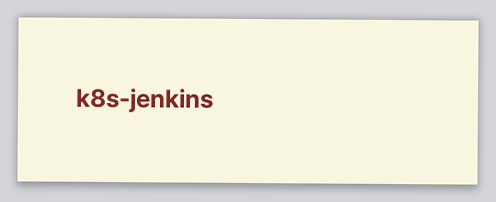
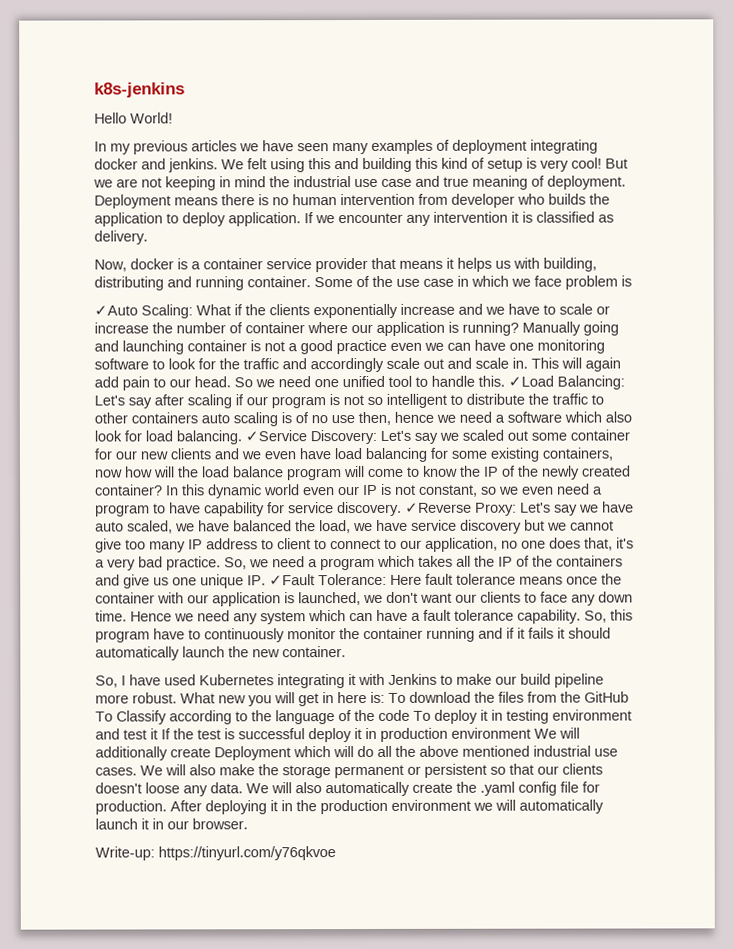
+ Hello World!
+ In my previous articles we have seen many examples of deployment integrating docker and jenkins. We felt using this and building this kind of setup is very cool! But we are not keeping in mind the industrial use case and true meaning of deployment. Deployment means there is no human intervention from developer who builds the application to deploy application. If we encounter any intervention it is classified as delivery.
+ Now, docker is a container service provider that means it helps us with building, distributing and running container. Some of the use case in which we face problem is
+ ✓Auto Scaling: What if the clients exponentially increase and we have to scale or increase the number of container where our application is running? Manually going and launching container is not a good practice even we can have one monitoring software to look for the traffic and accordingly scale out and scale in. This will again add pain to our head. So we need one unified tool to handle this. ✓Load Balancing: Let's say after scaling if our program is not so intelligent to distribute the traffic to other containers auto scaling is of no use then, hence we need a software which also look for load balancing. ✓Service Discovery: Let's say we scaled out some container for our new clients and we even have load balancing for some existing containers, now how will the load balance program will come to know the IP of the newly created container? In this dynamic world even our IP is not constant, so we even need a program to have capability for service discovery. ✓Reverse Proxy: Let's say we have auto scaled, we have balanced the load, we have service discovery but we cannot give too many IP address to client to connect to our application, no one does that, it's a very bad practice. So, we need a program which takes all the IP of the containers and give us one unique IP. ✓Fault Tolerance: Here fault tolerance means once the container with our application is launched, we don't want our clients to face any down time. Hence we need any system which can have a fault tolerance capability. So, this program have to continuously monitor the container running and if it fails it should automatically launch the new container.
+ So, I have used Kubernetes integrating it with Jenkins to make our build pipeline more robust. What new you will get in here is: To download the files from the GitHub To Classify according to the language of the code To deploy it in testing environment and test it If the test is successful deploy it in production environment We will additionally create Deployment which will do all the above mentioned industrial use cases. We will also make the storage permanent or persistent so that our clients doesn't loose any data. We will also automatically create the .yaml config file for production. After deploying it in the production environment we will automatically launch it in our browser.
+ Write-up: https://tinyurl.com/y76qkvoe

